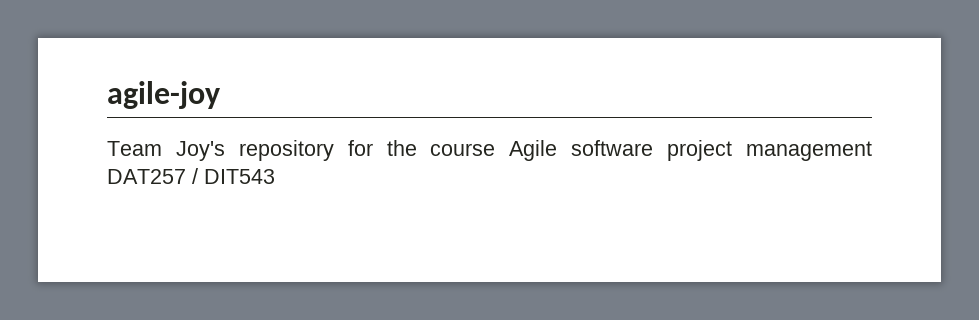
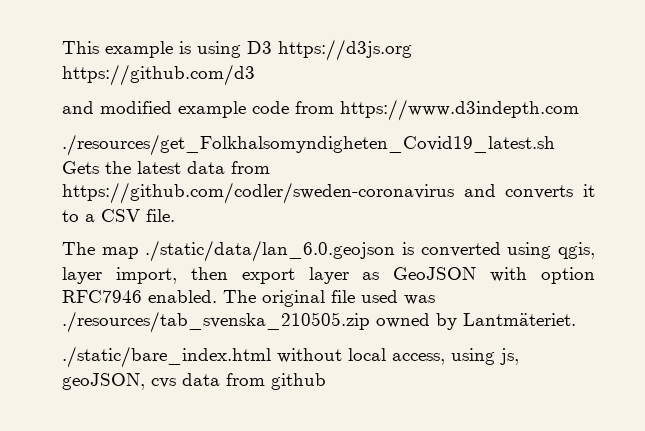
- agile-joy
- Team Joy's repository for the course Agile software project management DAT257 / DIT543
+ This example is using D3 https://d3js.org https://github.com/d3
+ and modified example code from https://www.d3indepth.com
+ ./resources/get_Folkhalsomyndigheten_Covid19_latest.sh Gets the latest data from https://github.com/codler/sweden-coronavirus and converts it to a CSV file.
+ The map ./static/data/lan_6.0.geojson is converted using qgis, layer import, then export layer as GeoJSON with option RFC7946 enabled. The original file used was ./resources/tab_svenska_210505.zip owned by Lantmäteriet.
+ ./static/bare_index.html without local access, using js, geoJSON, cvs data from github

